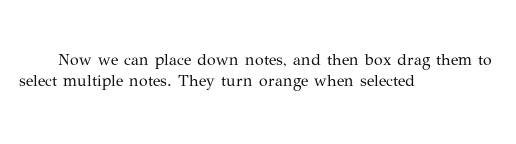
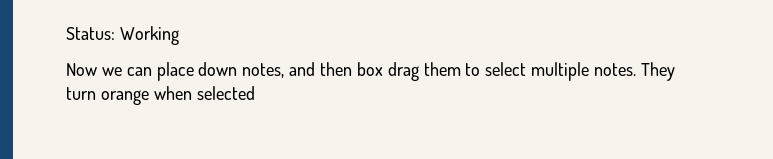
+ Status: Working

